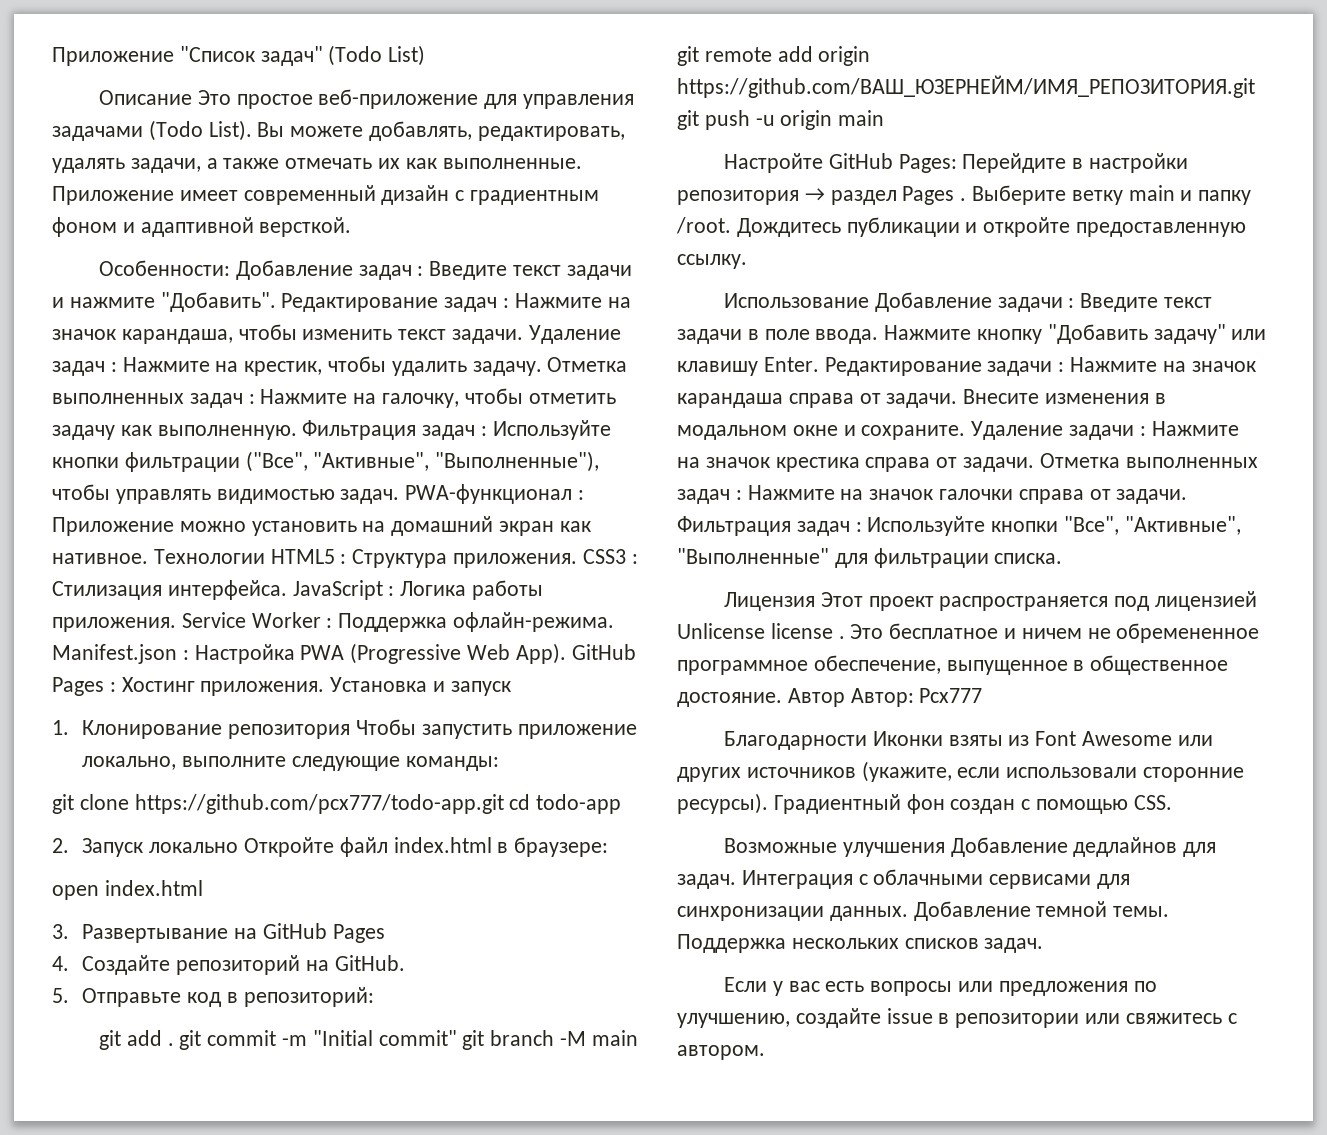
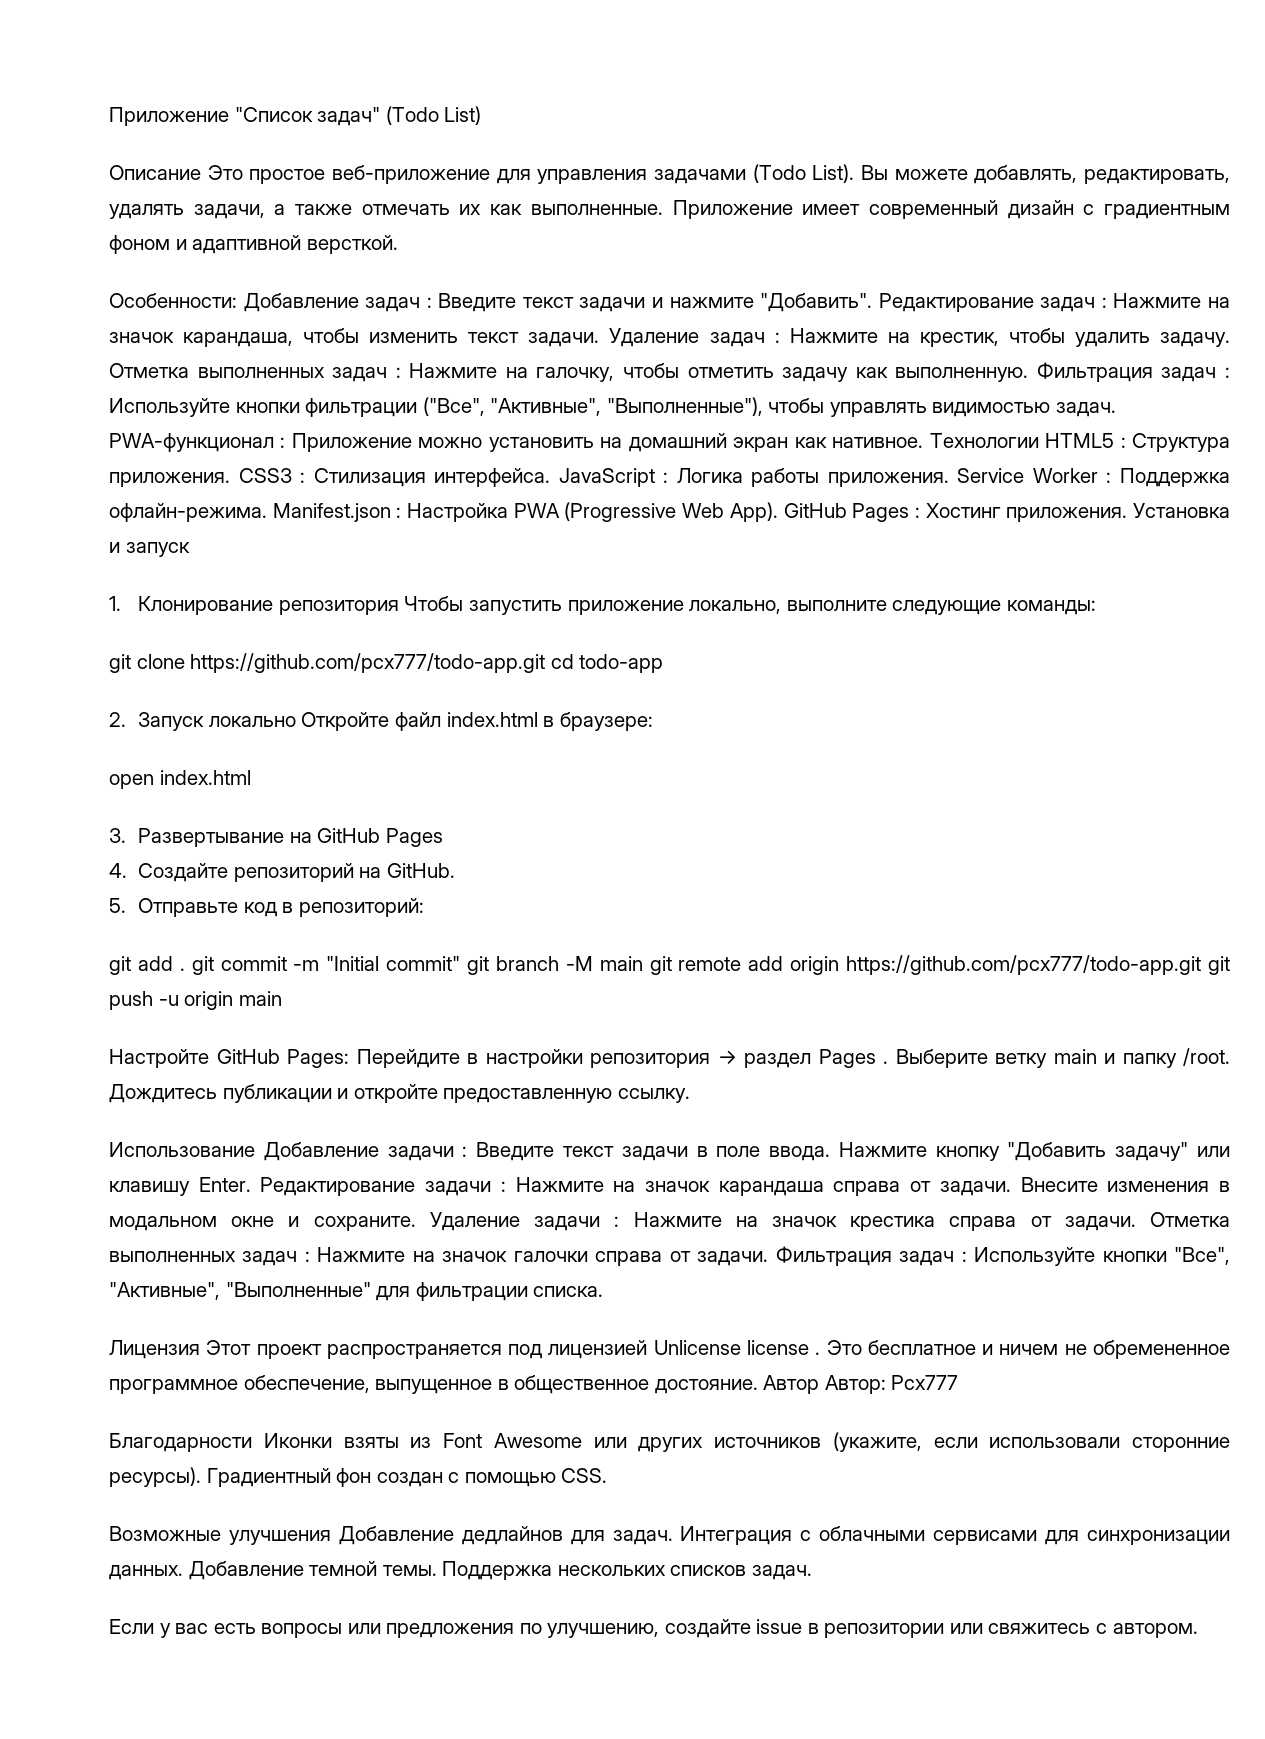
- git add . git commit -m "Initial commit" git branch -M main git remote add origin https://github.com/ВАШ_ЮЗЕРНЕЙМ/ИМЯ_РЕПОЗИТОРИЯ.git git push -u origin main
+ git add . git commit -m "Initial commit" git branch -M main git remote add origin https://github.com/pcx777/todo-app.git git push -u origin main

